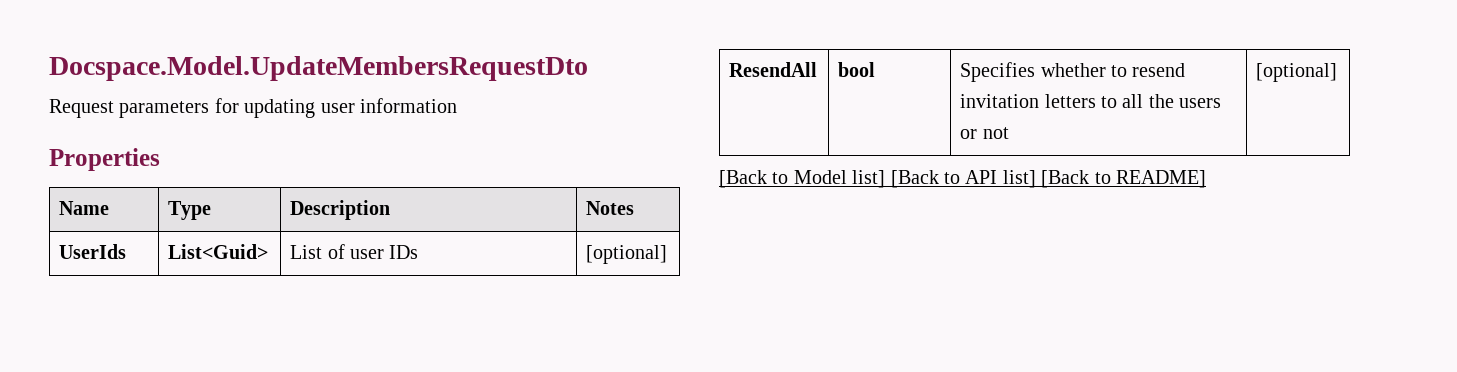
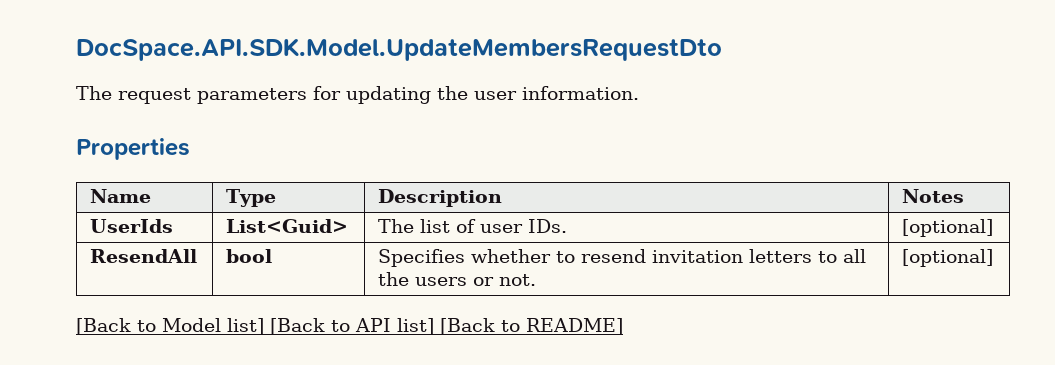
- Docspace.Model.UpdateMembersRequestDto
- Request parameters for updating user information
+ DocSpace.API.SDK.Model.UpdateMembersRequestDto
+ The request parameters for updating the user information.
- UserIds | List<Guid> | List of user IDs | [optional]
+ UserIds | List<Guid> | The list of user IDs. | [optional]
- ResendAll | bool | Specifies whether to resend invitation letters to all the users or not | [optional]
+ ResendAll | bool | Specifies whether to resend invitation letters to all the users or not. | [optional]

